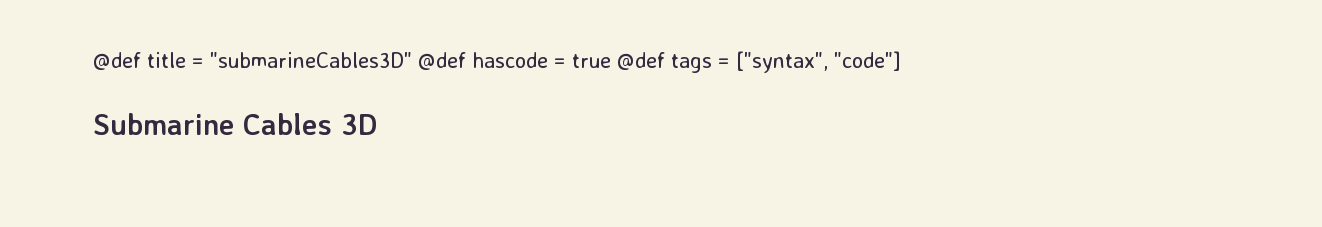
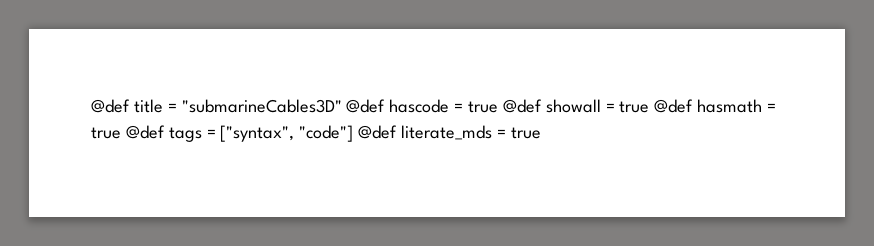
- @def title = "submarineCables3D" @def hascode = true @def tags = ["syntax", "code"]
- Submarine Cables 3D
+ @def title = "submarineCables3D" @def hascode = true @def showall = true @def hasmath = true @def tags = ["syntax", "code"] @def literate_mds = true

